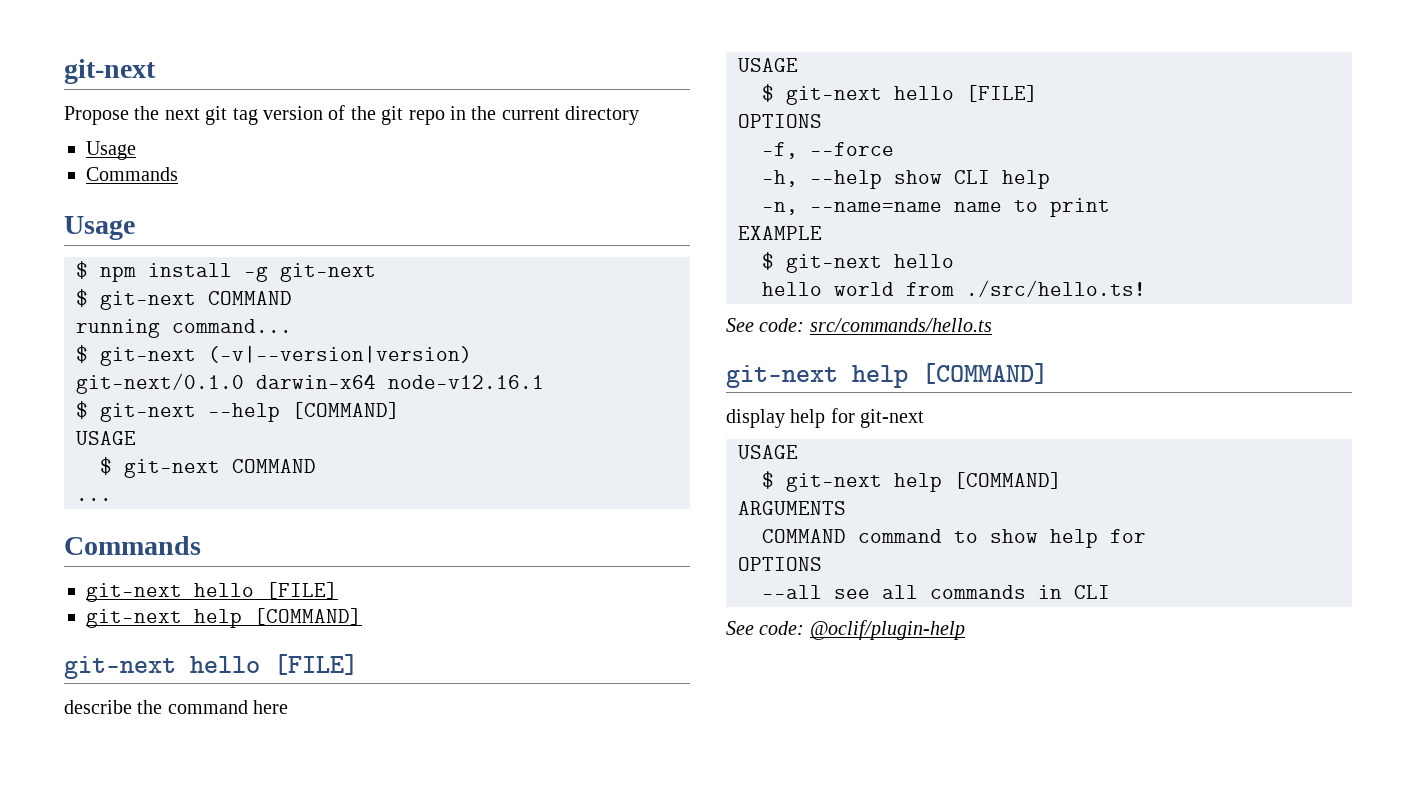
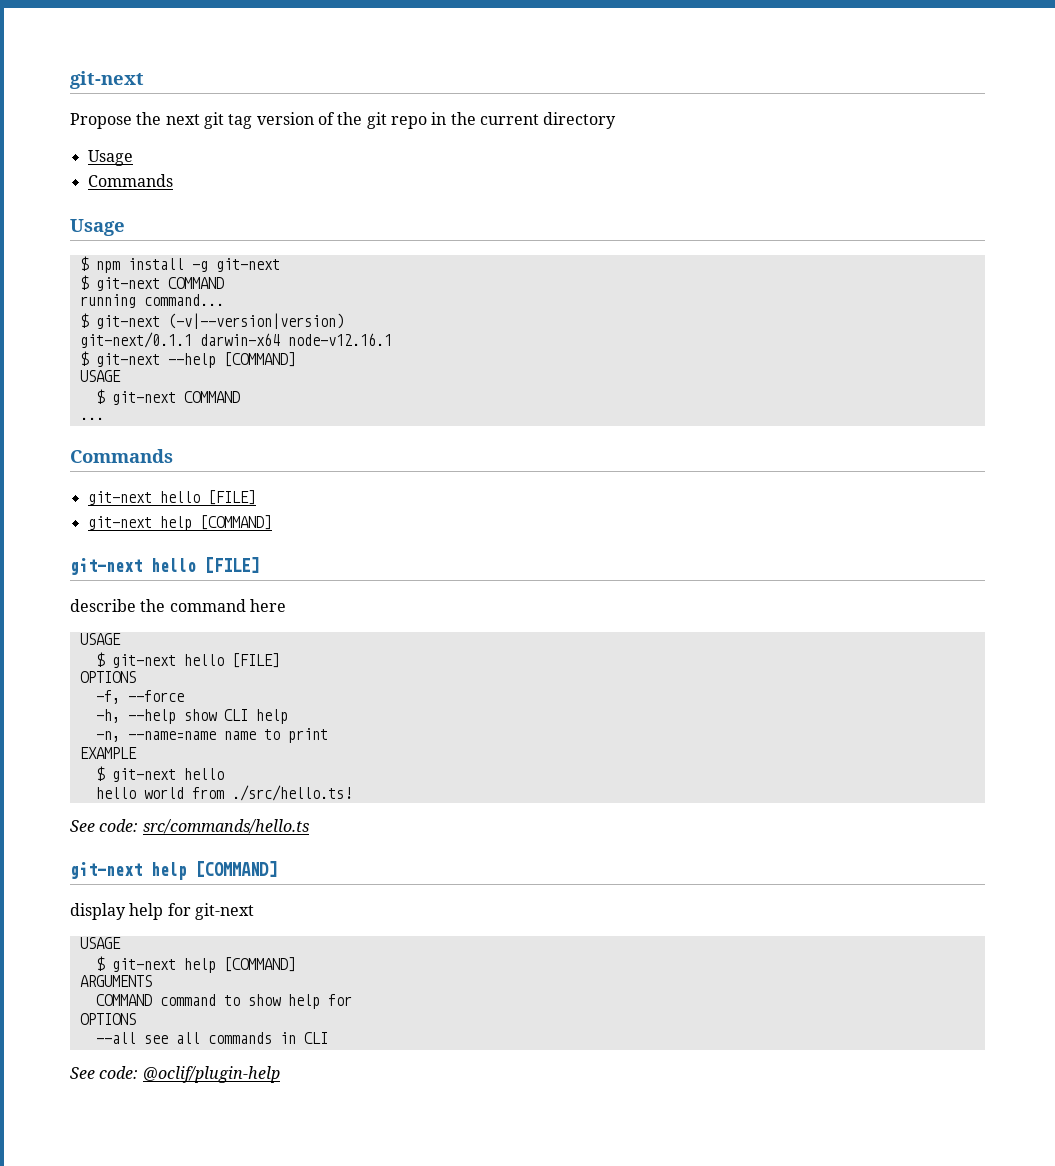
- git-next/0.1.0 darwin-x64 node-v12.16.1
+ git-next/0.1.1 darwin-x64 node-v12.16.1

